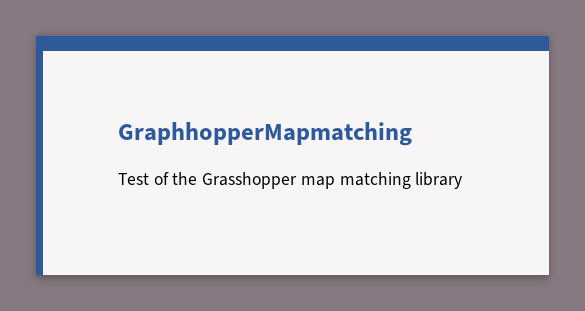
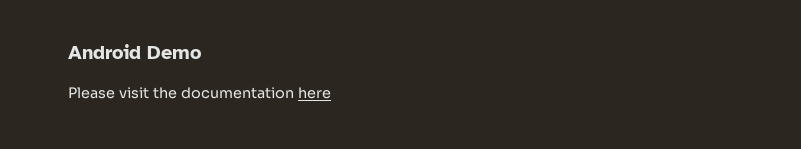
- GraphhopperMapmatching
- Test of the Grasshopper map matching library
+ Android Demo
+ Please visit the documentation here

